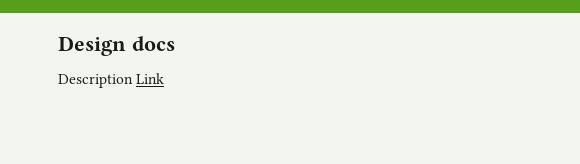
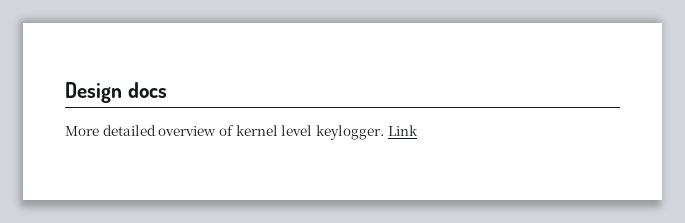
- Description Link
+ More detailed overview of kernel level keylogger. Link

